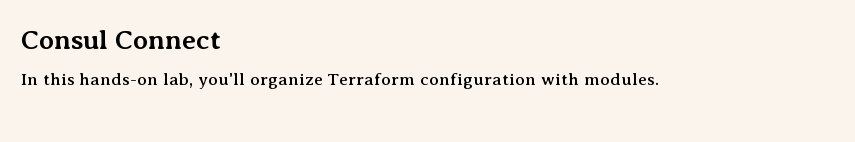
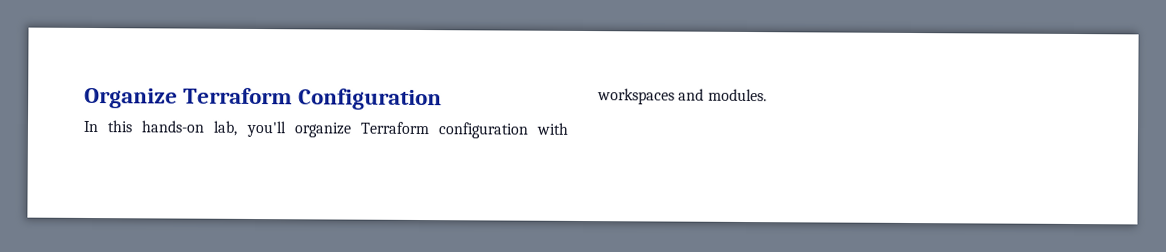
- Consul Connect
+ Organize Terraform Configuration
- In this hands-on lab, you'll organize Terraform configuration with modules.
+ In this hands-on lab, you'll organize Terraform configuration with workspaces and modules.

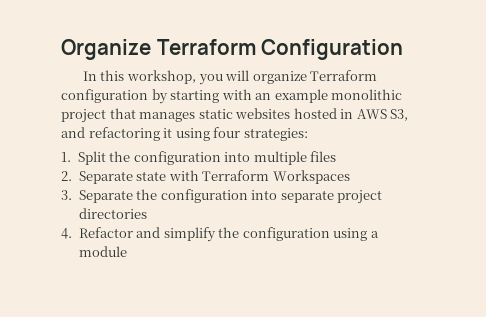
- In this hands-on lab, you'll organize Terraform configuration with workspaces and modules.
+ In this workshop, you will organize Terraform configuration by starting with an example monolithic project that manages static websites hosted in AWS S3, and refactoring it using four strategies:
+ 1. Split the configuration into multiple files
+ 2. Separate state with Terraform Workspaces
+ 3. Separate the configuration into separate project directories
+ 4. Refactor and simplify the configuration using a module

